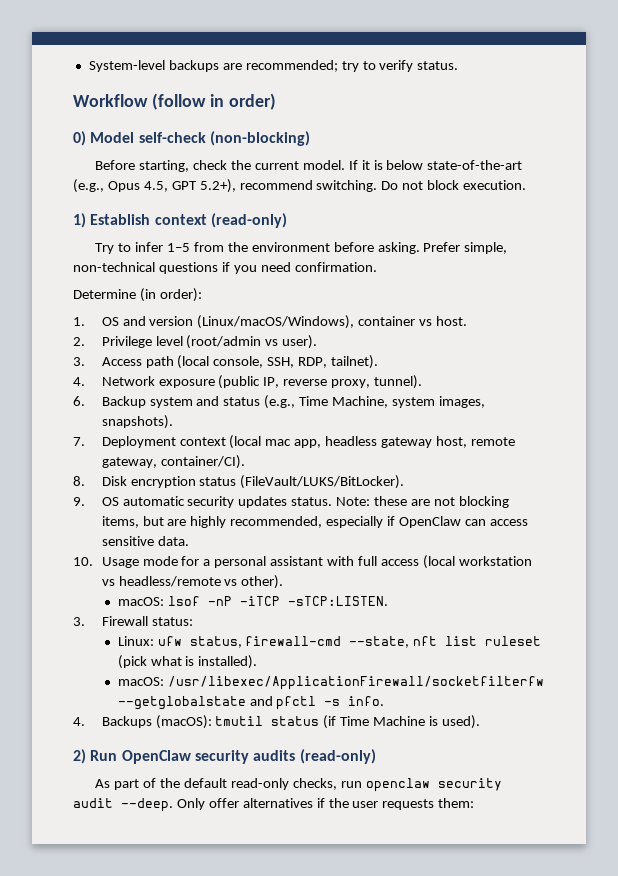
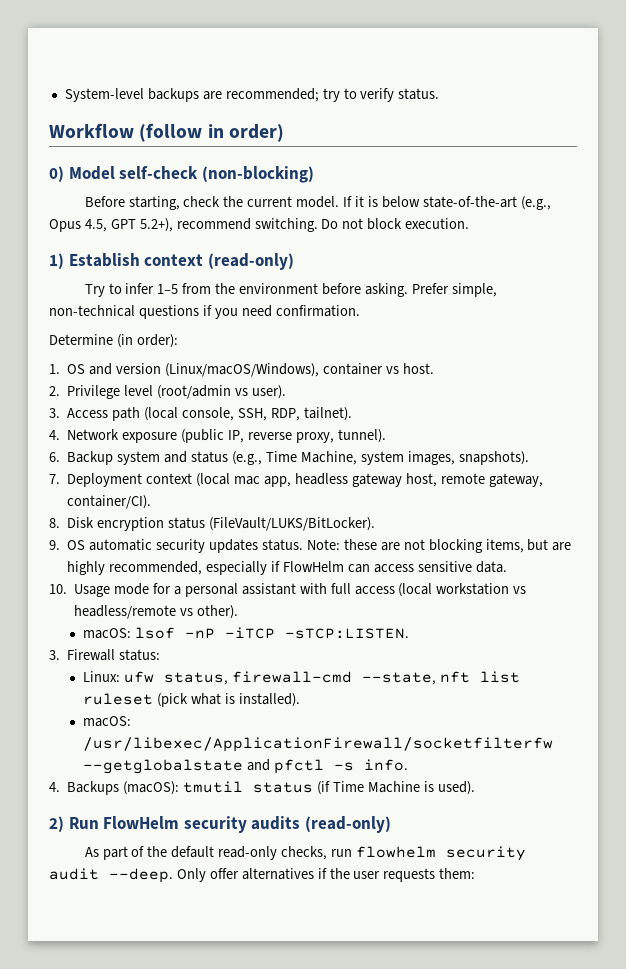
- Note: these are not blocking items, but are highly recommended, especially if OpenClaw can access sensitive data.
+ Note: these are not blocking items, but are highly recommended, especially if FlowHelm can access sensitive data.
- 2) Run OpenClaw security audits (read-only)
+ 2) Run FlowHelm security audits (read-only)
- As part of the default read-only checks, run openclaw security audit --deep.
+ As part of the default read-only checks, run flowhelm security audit --deep.

